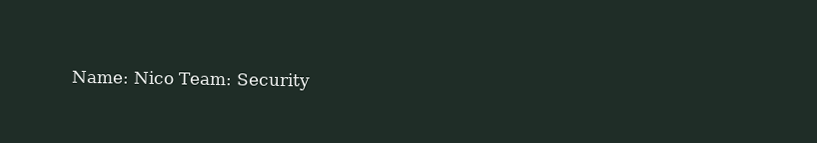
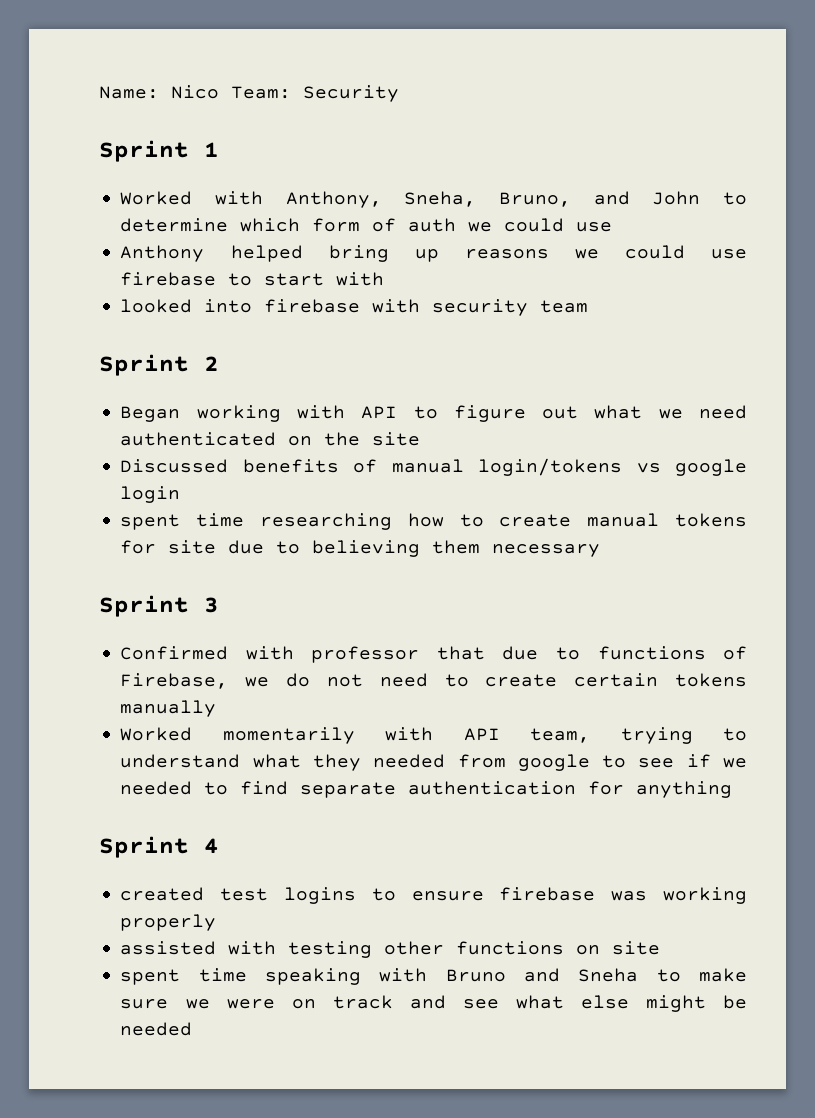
+ Sprint 1
+ Worked with Anthony, Sneha, Bruno, and John to determine which form of auth we could use
+ Anthony helped bring up reasons we could use firebase to start with
+ looked into firebase with security team
+ Sprint 2
+ Began working with API to figure out what we need authenticated on the site
+ Discussed benefits of manual login/tokens vs google login
+ spent time researching how to create manual tokens for site due to believing them necessary
+ Sprint 3
+ Confirmed with professor that due to functions of Firebase, we do not need to create certain tokens manually
+ Worked momentarily with API team, trying to understand what they needed from google to see if we needed to find separate authentication for anything
+ Sprint 4
+ created test logins to ensure firebase was working properly
+ assisted with testing other functions on site
+ spent time speaking with Bruno and Sneha to make sure we were on track and see what else might be needed

